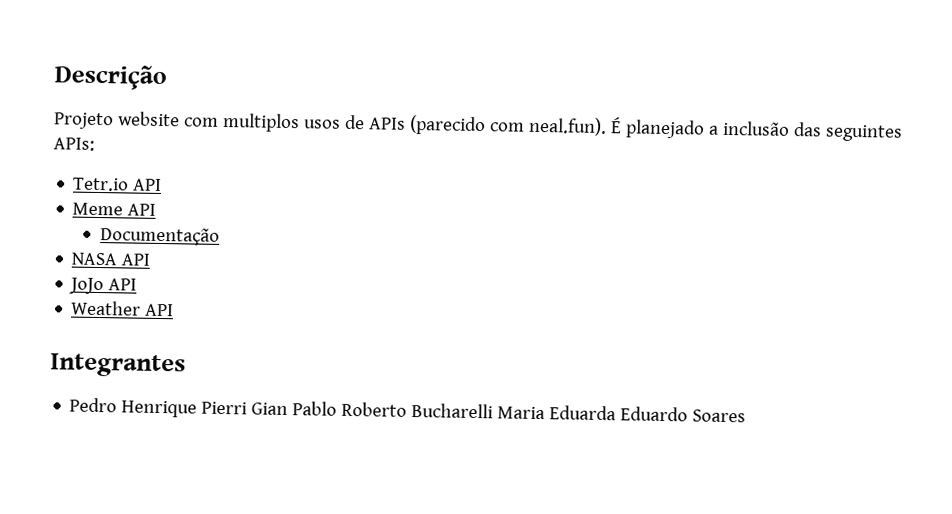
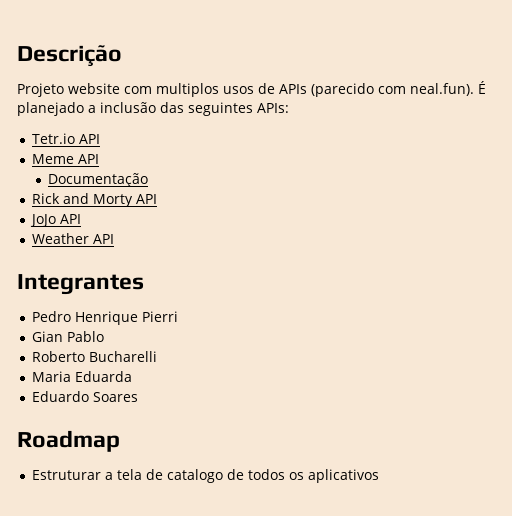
- NASA API
+ Rick and Morty API
- Pedro Henrique Pierri Gian Pablo Roberto Bucharelli Maria Eduarda Eduardo Soares
+ Pedro Henrique Pierri
+ Gian Pablo
+ Roberto Bucharelli
+ Maria Eduarda
+ Eduardo Soares
+ Roadmap
+ Estruturar a tela de catalogo de todos os aplicativos

